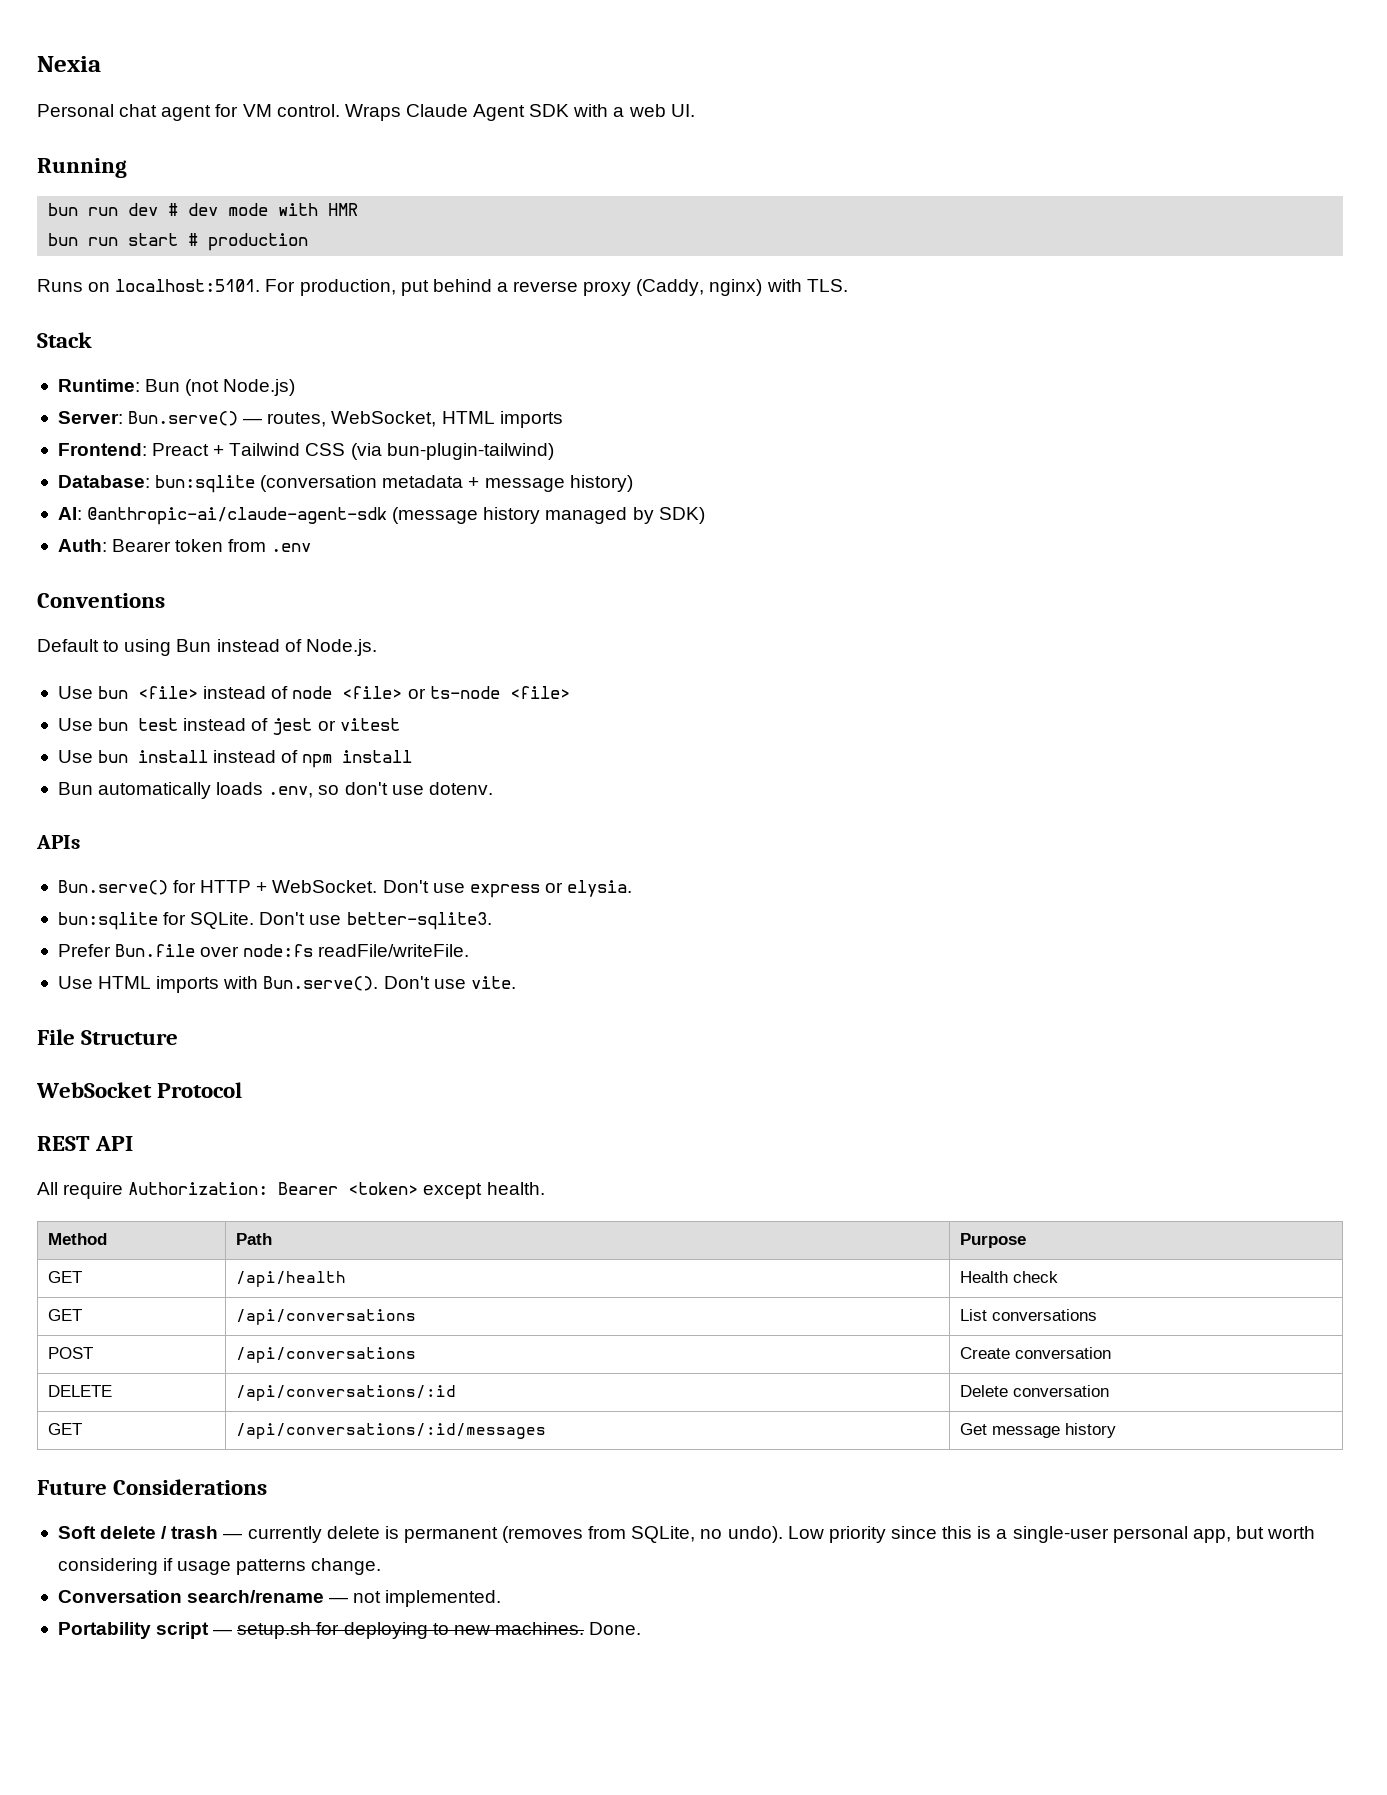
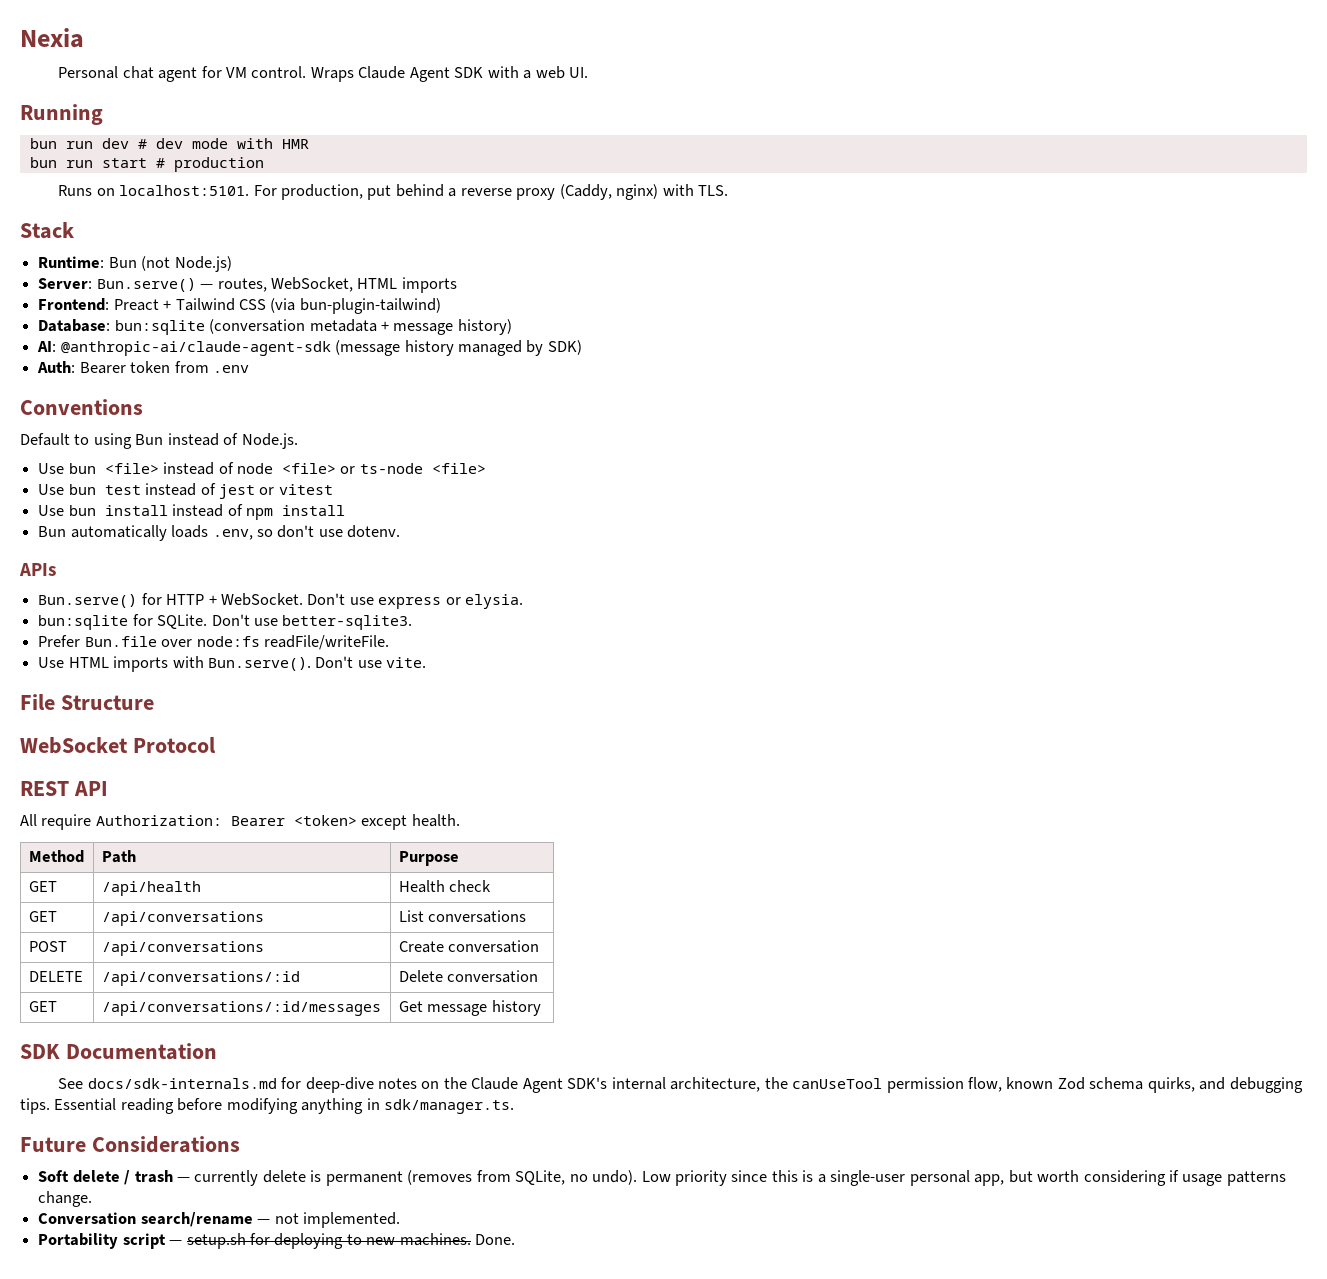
+ SDK Documentation
+ See docs/sdk-internals.md for deep-dive notes on the Claude Agent SDK's internal architecture, the canUseTool permission flow, known Zod schema quirks, and debugging tips. Essential reading before modifying anything in sdk/manager.ts.

